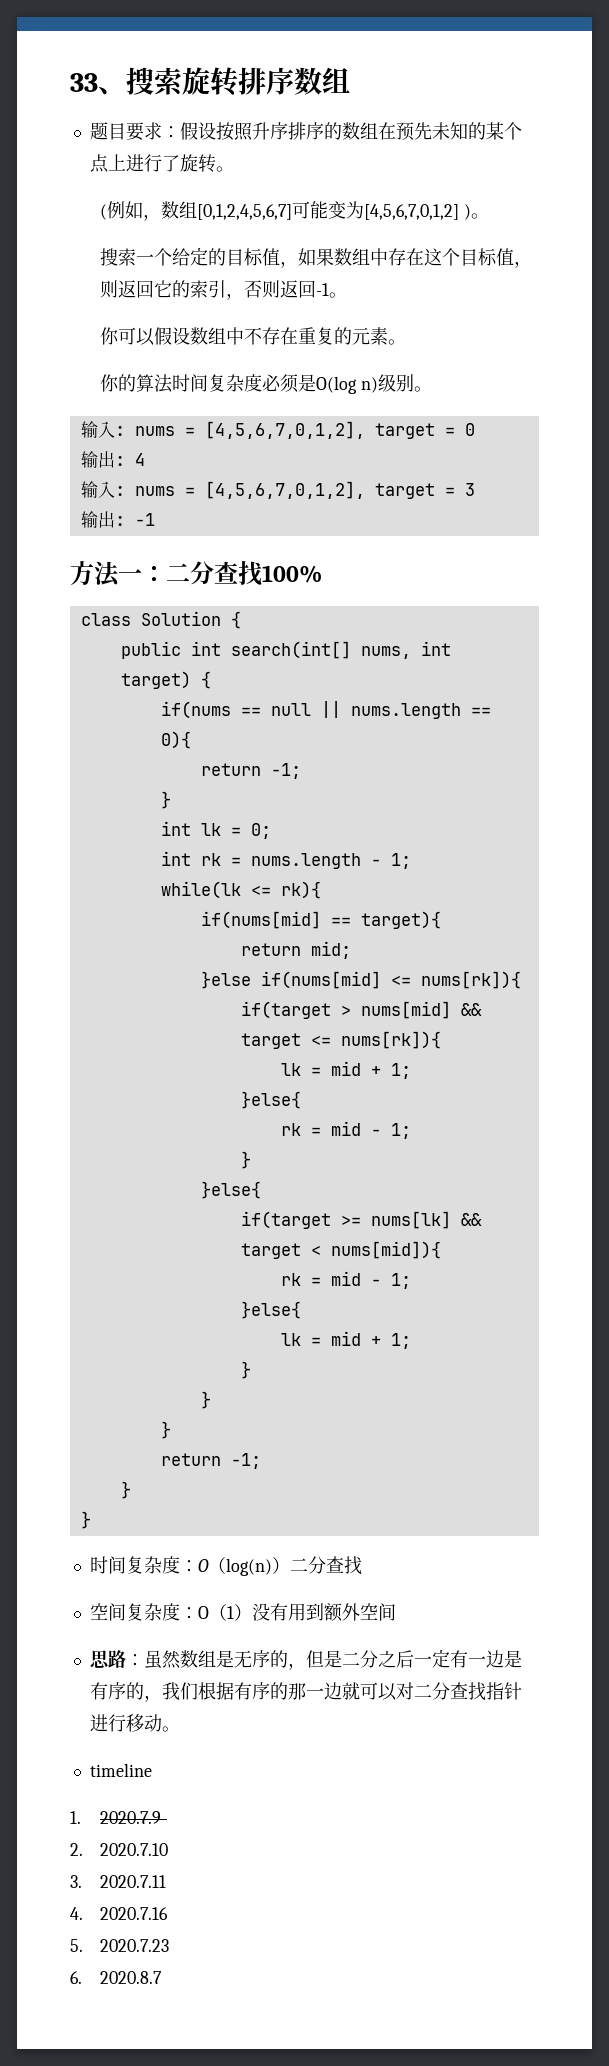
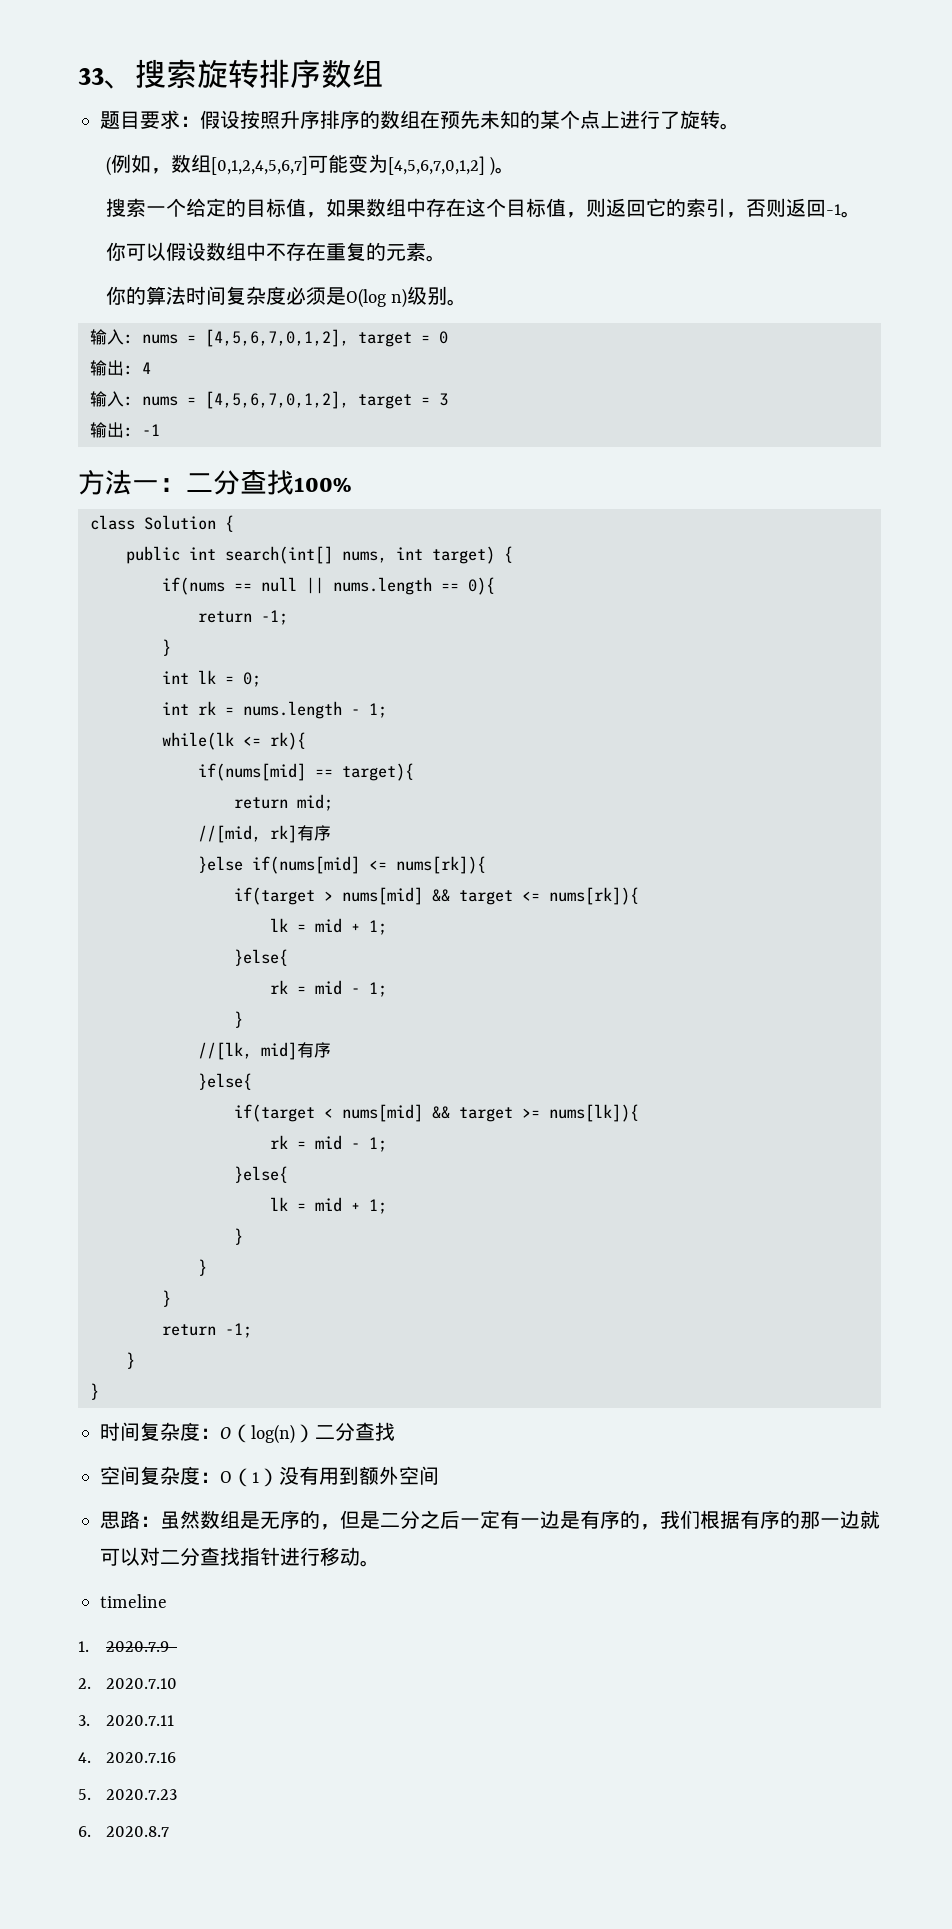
+ //[mid, rk]有序
+ //[lk, mid]有序
- if(target >= nums[lk] && target < nums[mid]){
+ if(target < nums[mid] && target >= nums[lk]){

